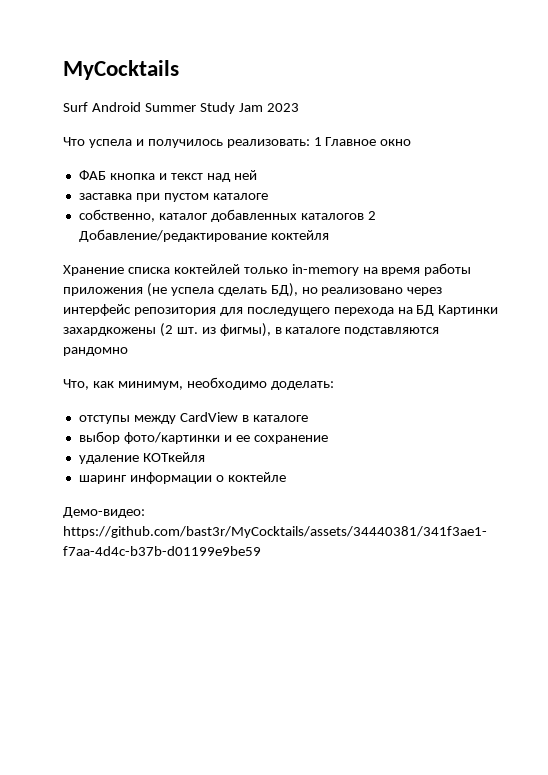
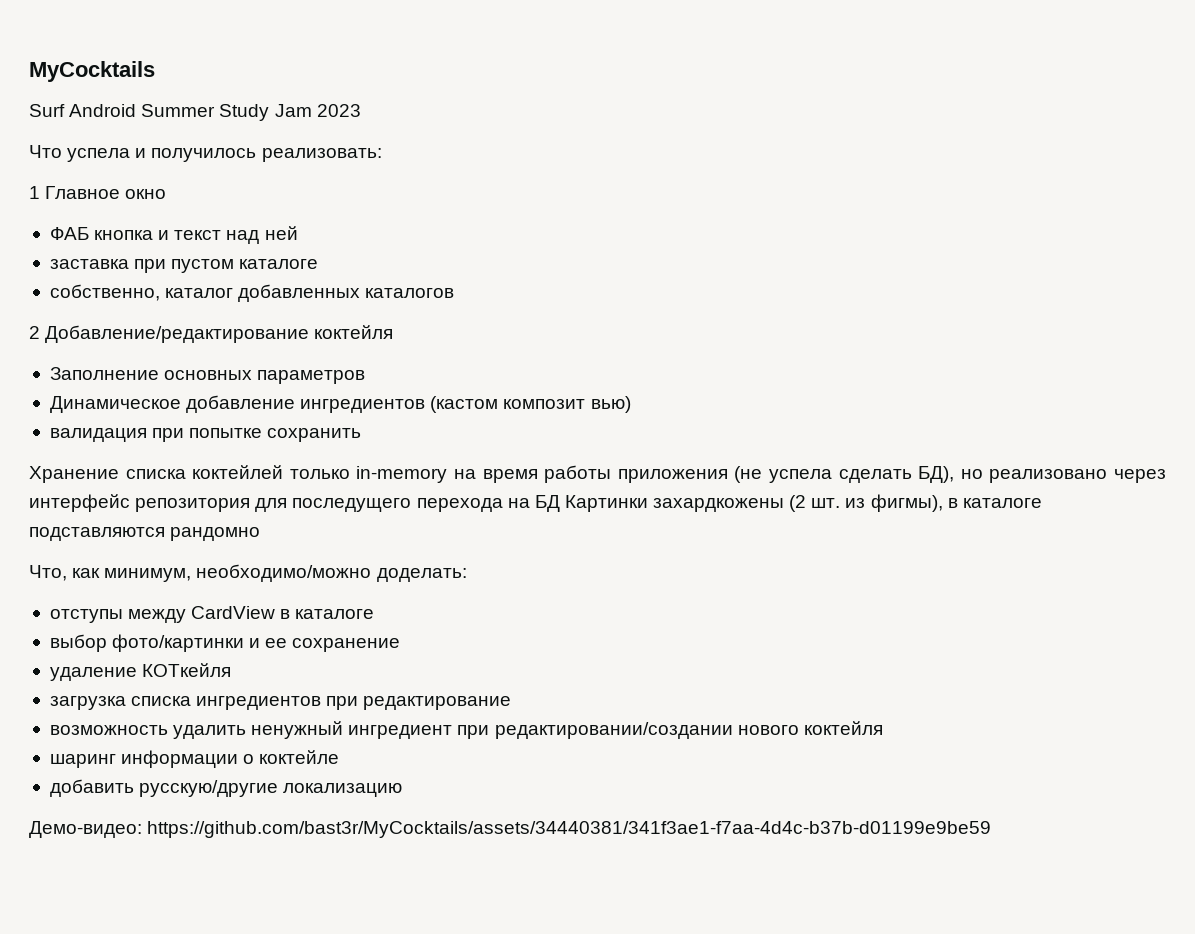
- Что успела и получилось реализовать: 1 Главное окно
+ Что успела и получилось реализовать:
+ 1 Главное окно
- собственно, каталог добавленных каталогов 2 Добавление/редактирование коктейля
+ собственно, каталог добавленных каталогов
+ 2 Добавление/редактирование коктейля
+ Заполнение основных параметров
+ Динамическое добавление ингредиентов (кастом композит вью)
+ валидация при попытке сохранить
- Что, как минимум, необходимо доделать:
+ Что, как минимум, необходимо/можно доделать:
+ загрузка списка ингредиентов при редактирование
+ возможность удалить ненужный ингредиент при редактировании/создании нового коктейля
+ добавить русскую/другие локализацию

